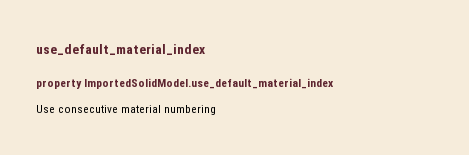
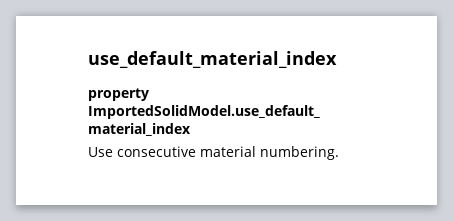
- Use consecutive material numbering
+ Use consecutive material numbering.

